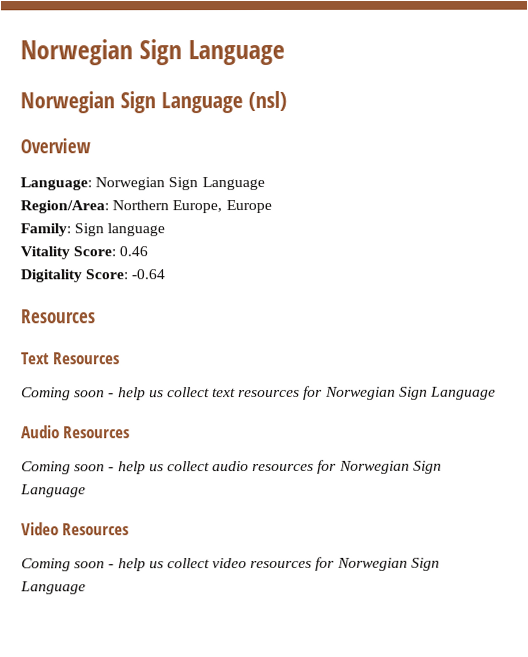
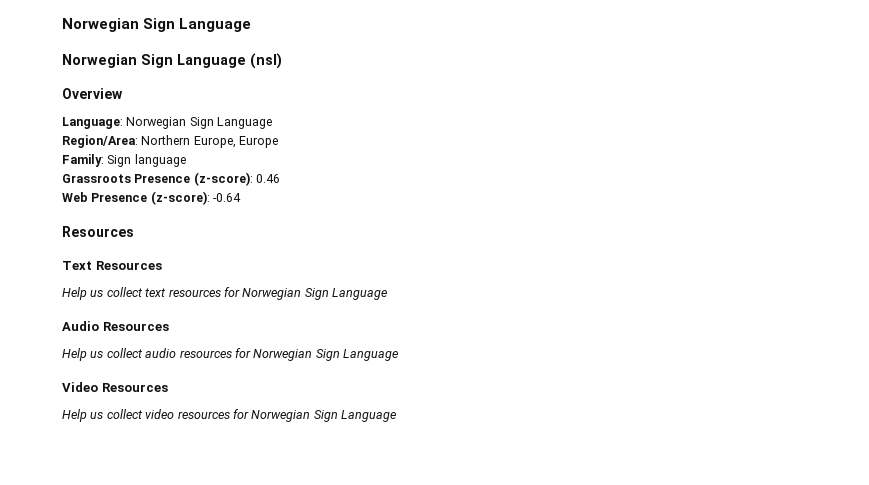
- Vitality Score: 0.46
- Digitality Score: -0.64
+ Grassroots Presence (z-score): 0.46
+ Web Presence (z-score): -0.64
- Coming soon - help us collect text resources for Norwegian Sign Language
+ Help us collect text resources for Norwegian Sign Language
- Coming soon - help us collect audio resources for Norwegian Sign Language
+ Help us collect audio resources for Norwegian Sign Language
- Coming soon - help us collect video resources for Norwegian Sign Language
+ Help us collect video resources for Norwegian Sign Language

